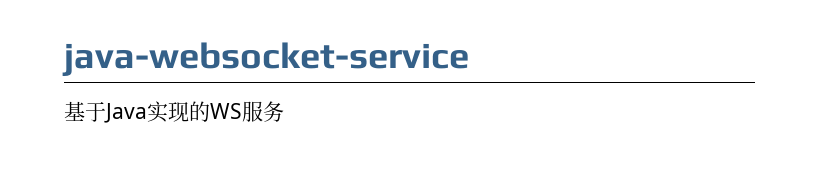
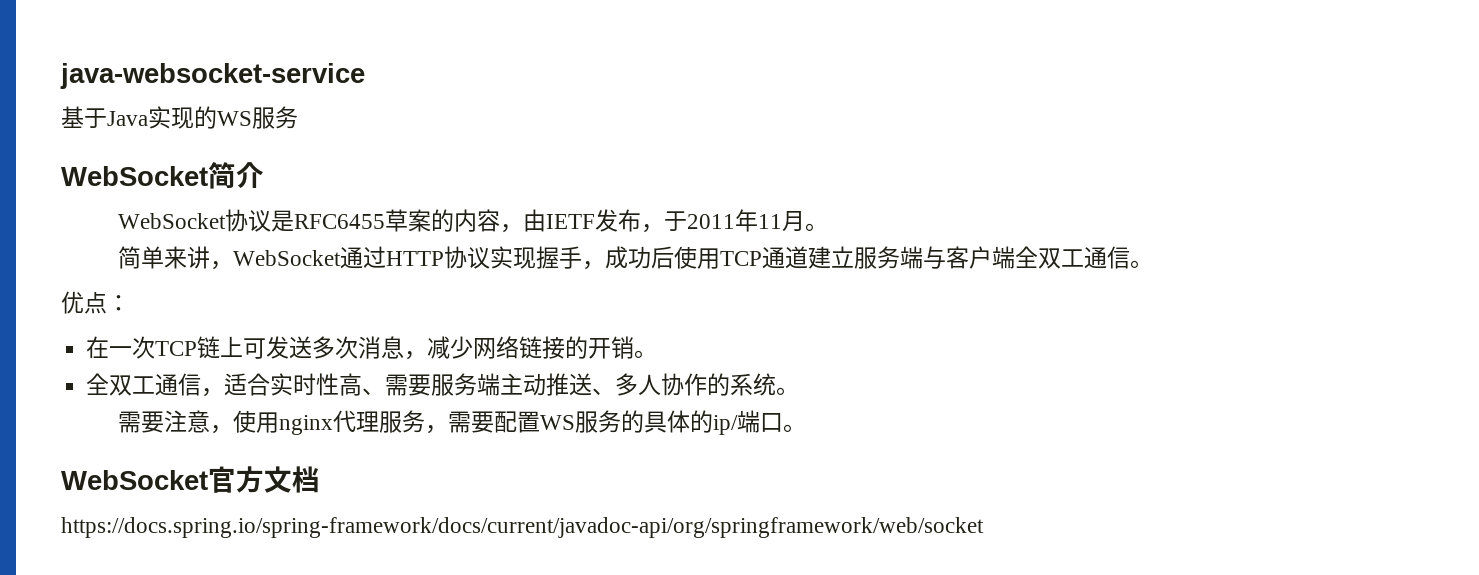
+ WebSocket简介
+ WebSocket协议是RFC6455草案的内容，由IETF发布，于2011年11月。
+ 简单来讲，WebSocket通过HTTP协议实现握手，成功后使用TCP通道建立服务端与客户端全双工通信。
+ 优点：
+ 在一次TCP链上可发送多次消息，减少网络链接的开销。
+ 全双工通信，适合实时性高、需要服务端主动推送、多人协作的系统。
+ 需要注意，使用nginx代理服务，需要配置WS服务的具体的ip/端口。
+ WebSocket官方文档
+ https://docs.spring.io/spring-framework/docs/current/javadoc-api/org/springframework/web/socket

